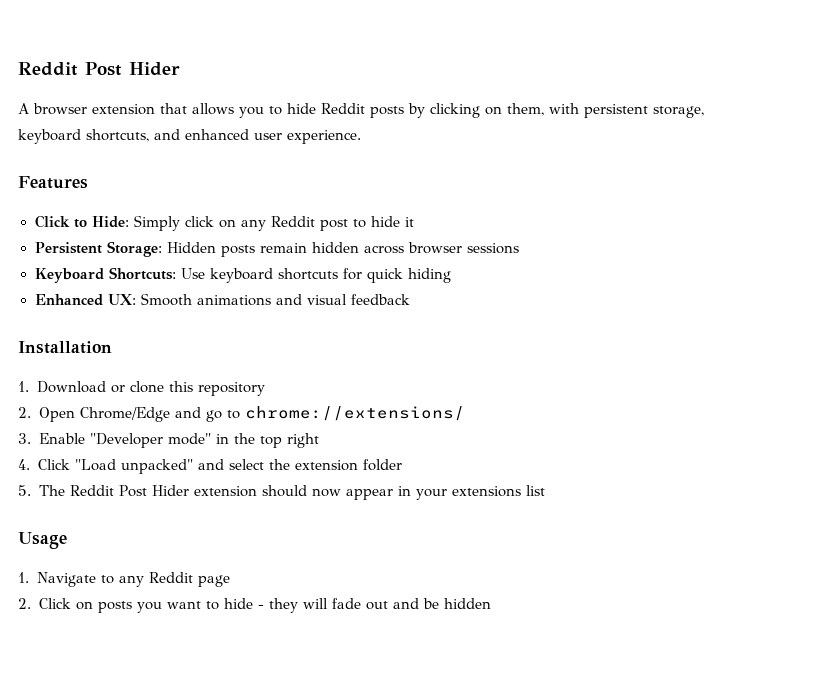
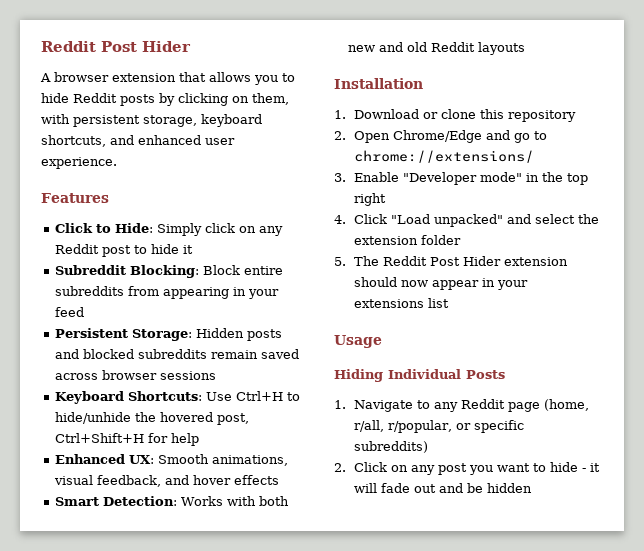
+ Subreddit Blocking: Block entire subreddits from appearing in your feed
- Persistent Storage: Hidden posts remain hidden across browser sessions
+ Persistent Storage: Hidden posts and blocked subreddits remain saved across browser sessions
- Keyboard Shortcuts: Use keyboard shortcuts for quick hiding
- Enhanced UX: Smooth animations and visual feedback
+ Keyboard Shortcuts: Use Ctrl+H to hide/unhide the hovered post, Ctrl+Shift+H for help
+ Enhanced UX: Smooth animations, visual feedback, and hover effects
+ Smart Detection: Works with both new and old Reddit layouts
+ Hiding Individual Posts
- 1. Navigate to any Reddit page
+ 1. Navigate to any Reddit page (home, r/all, r/popular, or specific subreddits)
- 2. Click on posts you want to hide - they will fade out and be hidden
+ 2. Click on any post you want to hide - it will fade out and be hidden

